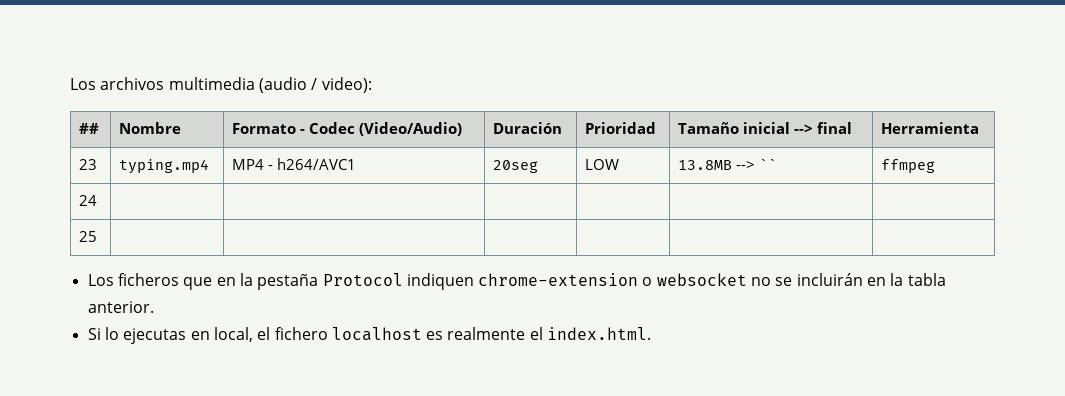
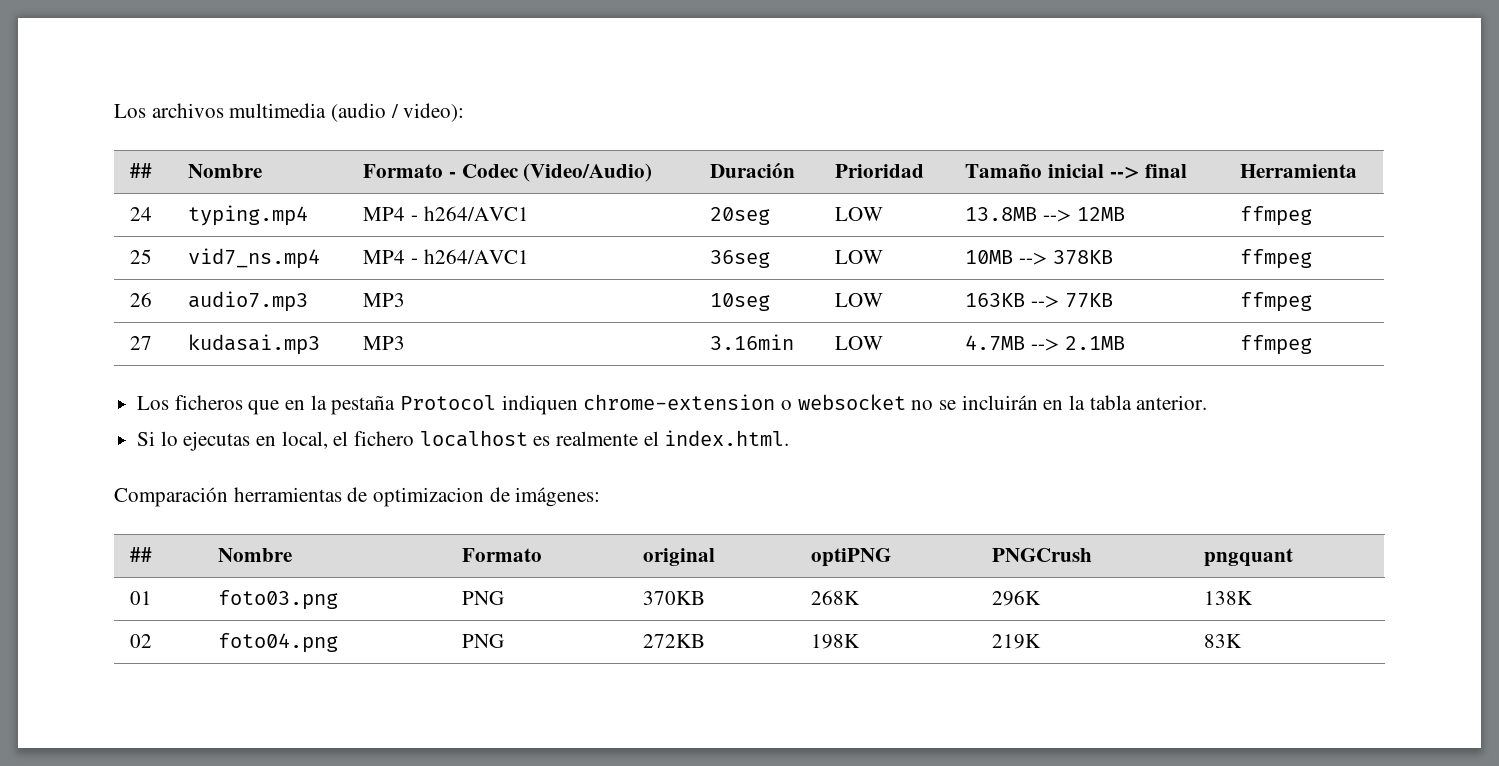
- 23 | typing.mp4 | MP4 - h264/AVC1 | 20seg | LOW | 13.8MB --> `` | ffmpeg
- 24 | | | | | |
+ 24 | typing.mp4 | MP4 - h264/AVC1 | 20seg | LOW | 13.8MB --> 12MB | ffmpeg
- 25 | | | | | |
+ 25 | vid7_ns.mp4 | MP4 - h264/AVC1 | 36seg | LOW | 10MB --> 378KB | ffmpeg
+ 26 | audio7.mp3 | MP3 | 10seg | LOW | 163KB --> 77KB | ffmpeg
+ 27 | kudasai.mp3 | MP3 | 3.16min | LOW | 4.7MB --> 2.1MB | ffmpeg
+ Comparación herramientas de optimizacion de imágenes:
+ ## | Nombre | Formato | original | optiPNG | PNGCrush | pngquant
+ 01 | foto03.png | PNG | 370KB | 268K | 296K | 138K
+ 02 | foto04.png | PNG | 272KB | 198K | 219K | 83K

